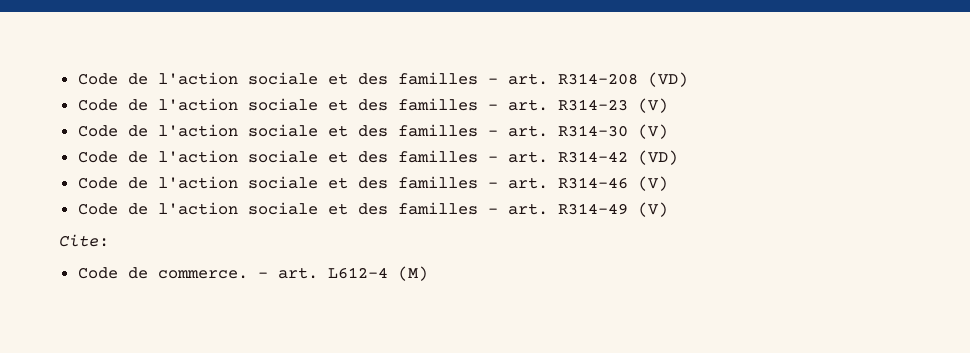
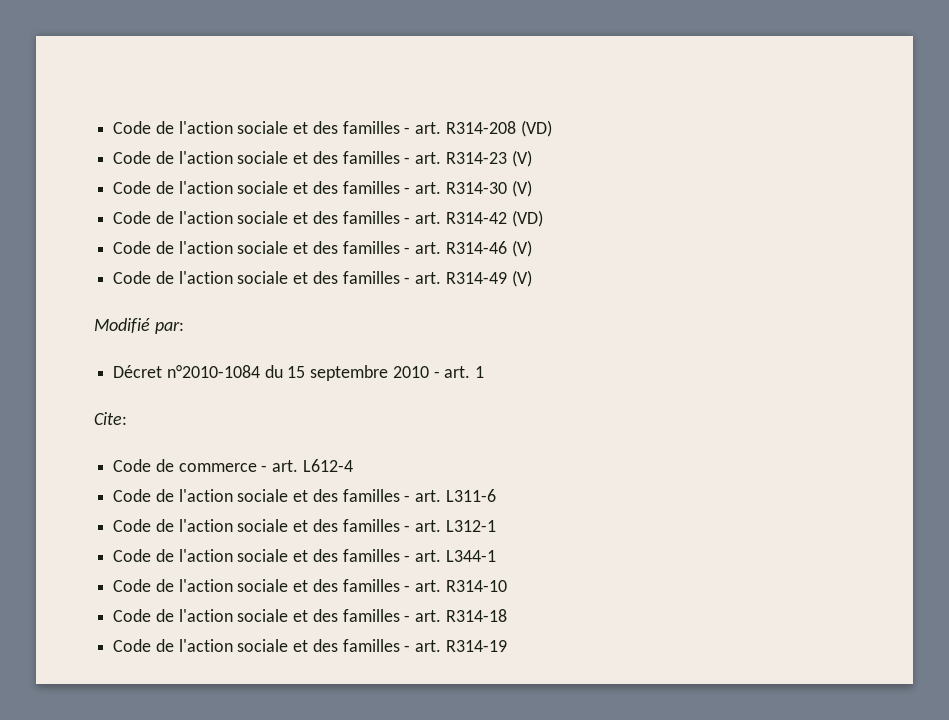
+ Modifié par:
+ Décret n°2010-1084 du 15 septembre 2010 - art. 1
- Code de commerce. - art. L612-4 (M)
+ Code de commerce - art. L612-4
+ Code de l'action sociale et des familles - art. L311-6
+ Code de l'action sociale et des familles - art. L312-1
+ Code de l'action sociale et des familles - art. L344-1
+ Code de l'action sociale et des familles - art. R314-10
+ Code de l'action sociale et des familles - art. R314-18
+ Code de l'action sociale et des familles - art. R314-19

